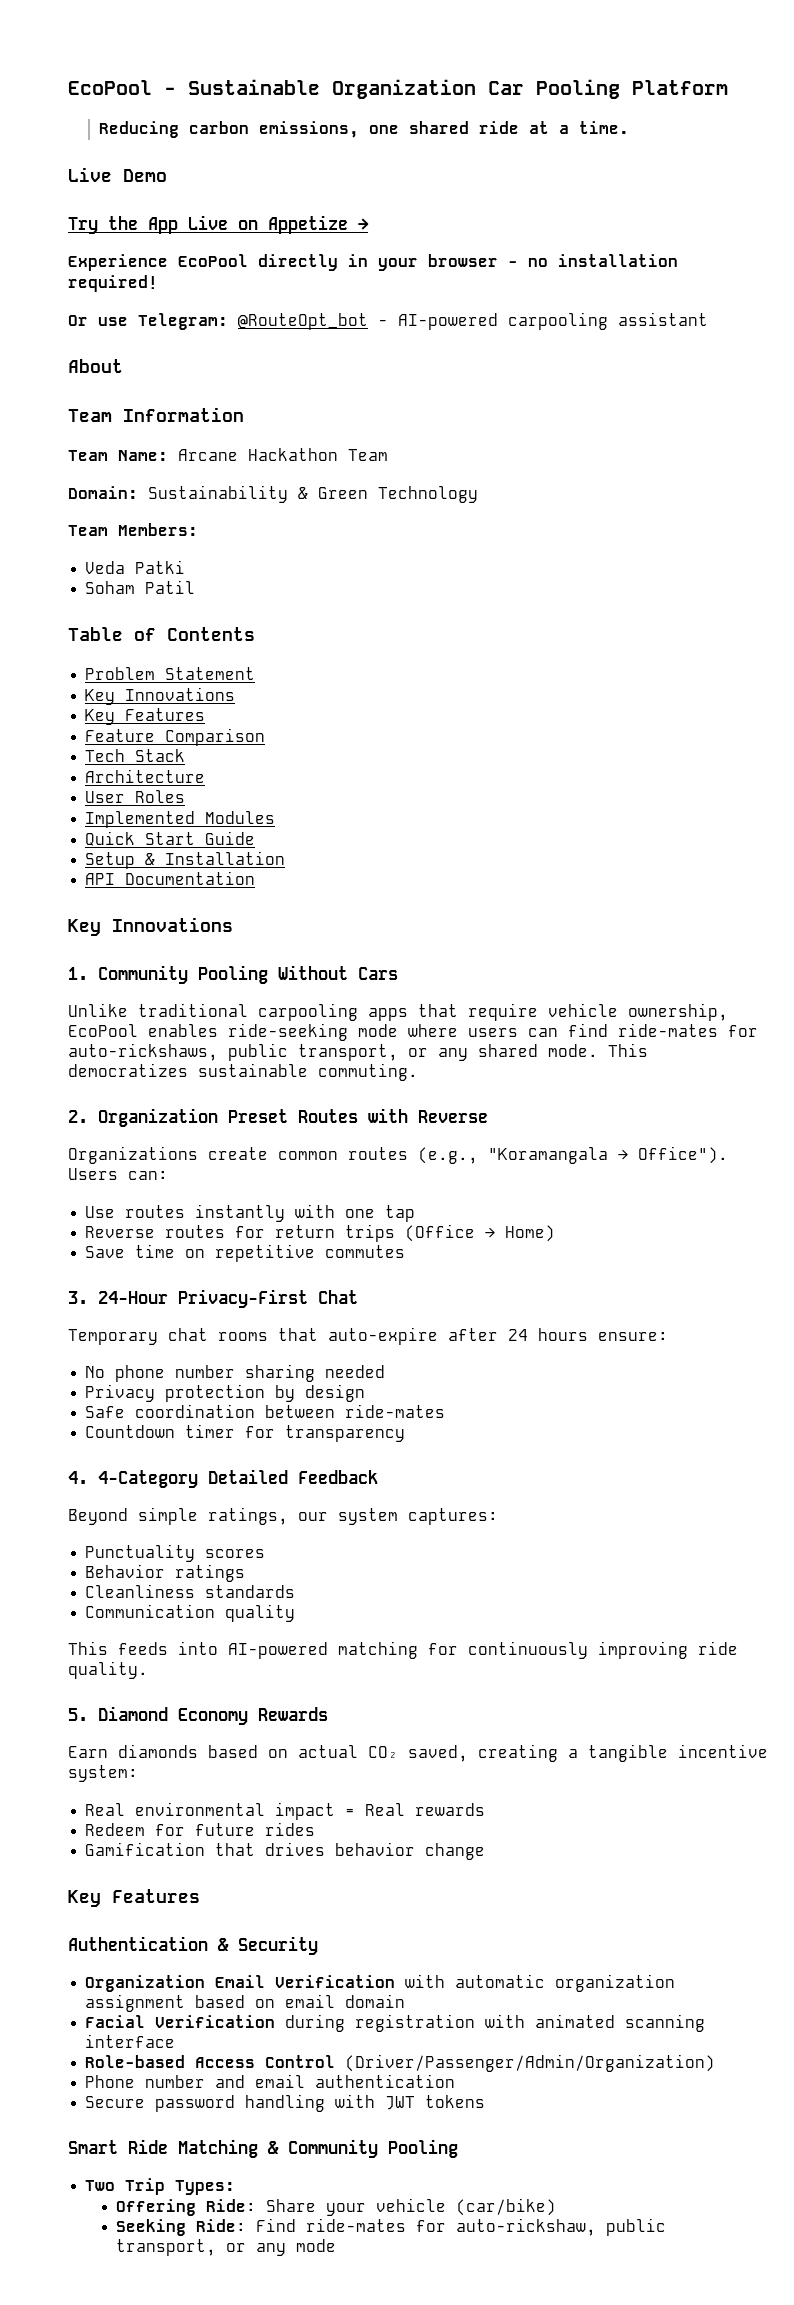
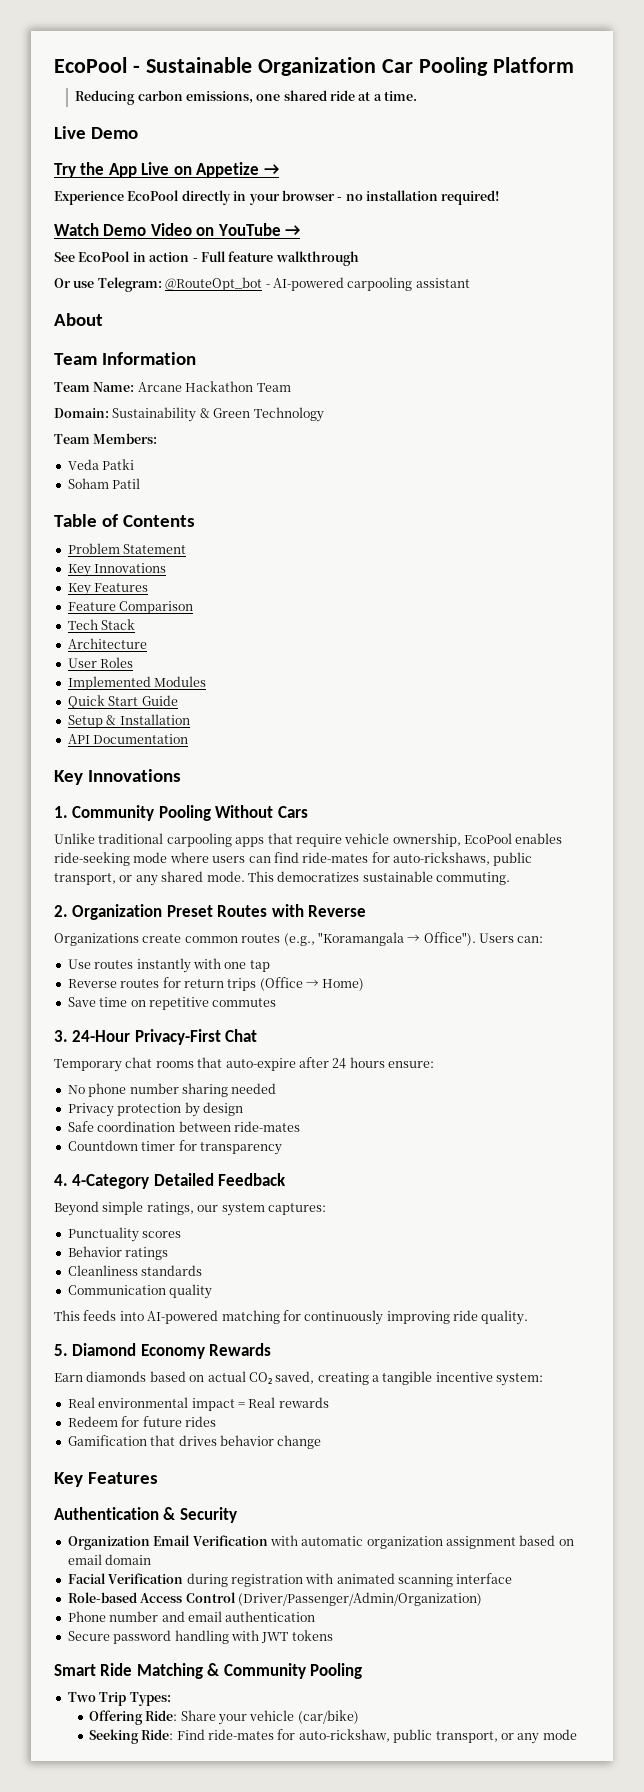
+ Watch Demo Video on YouTube →
+ See EcoPool in action - Full feature walkthrough

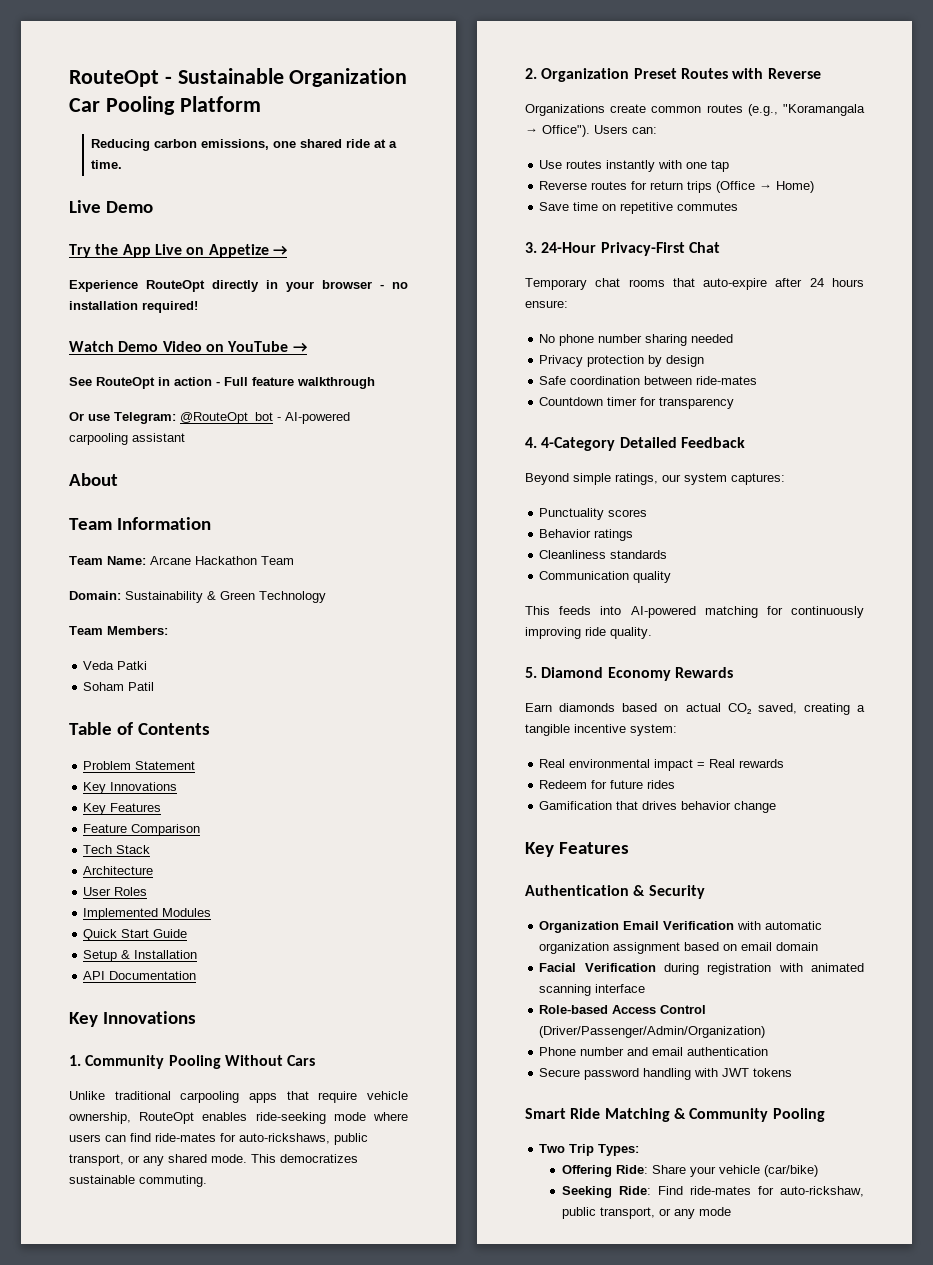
- EcoPool - Sustainable Organization Car Pooling Platform
+ RouteOpt - Sustainable Organization Car Pooling Platform
- Experience EcoPool directly in your browser - no installation required!
+ Experience RouteOpt directly in your browser - no installation required!
- See EcoPool in action - Full feature walkthrough
+ See RouteOpt in action - Full feature walkthrough
- Unlike traditional carpooling apps that require vehicle ownership, EcoPool enables ride-seeking mode where users can find ride-mates for auto-rickshaws, public transport, or any shared mode.
+ Unlike traditional carpooling apps that require vehicle ownership, RouteOpt enables ride-seeking mode where users can find ride-mates for auto-rickshaws, public transport, or any shared mode.

